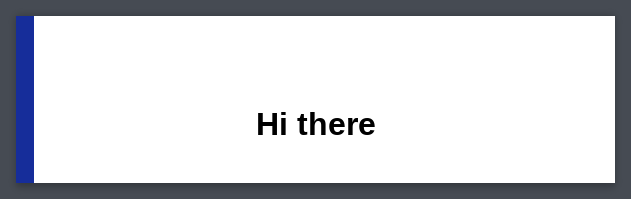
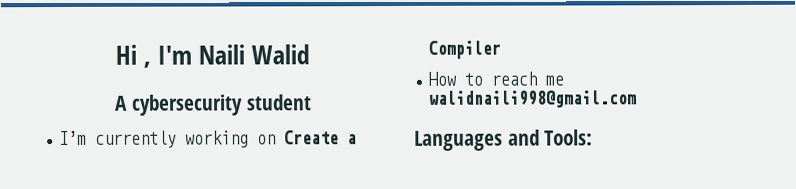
- Hi there
+ Hi , I'm Naili Walid
+ A cybersecurity student
+ I’m currently working on Create a Compiler
+ How to reach me walidnaili998@gmail.com
+ Languages and Tools:

